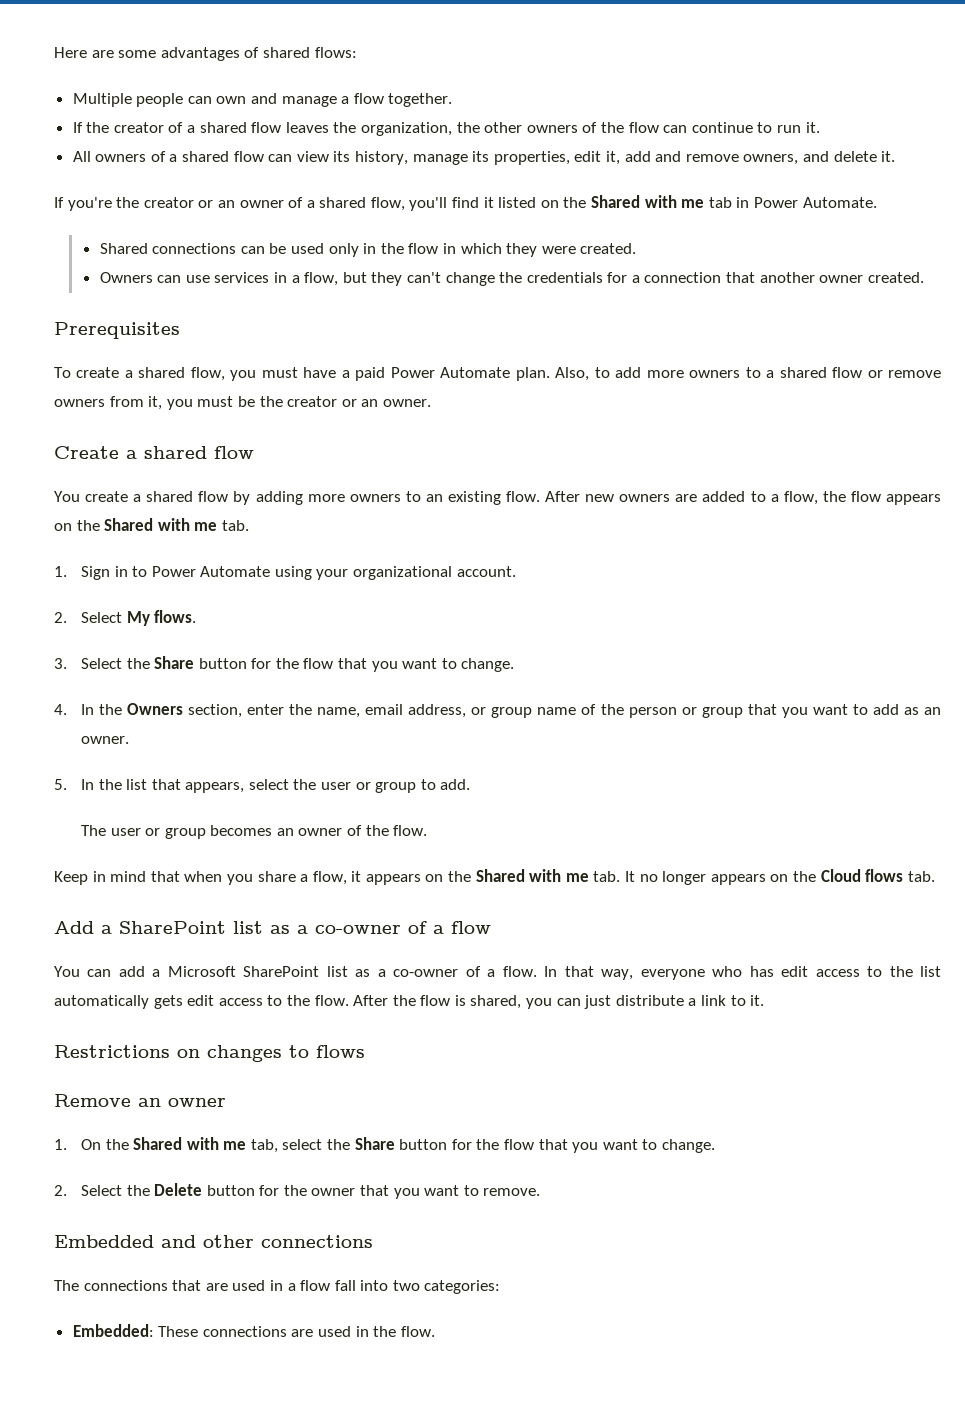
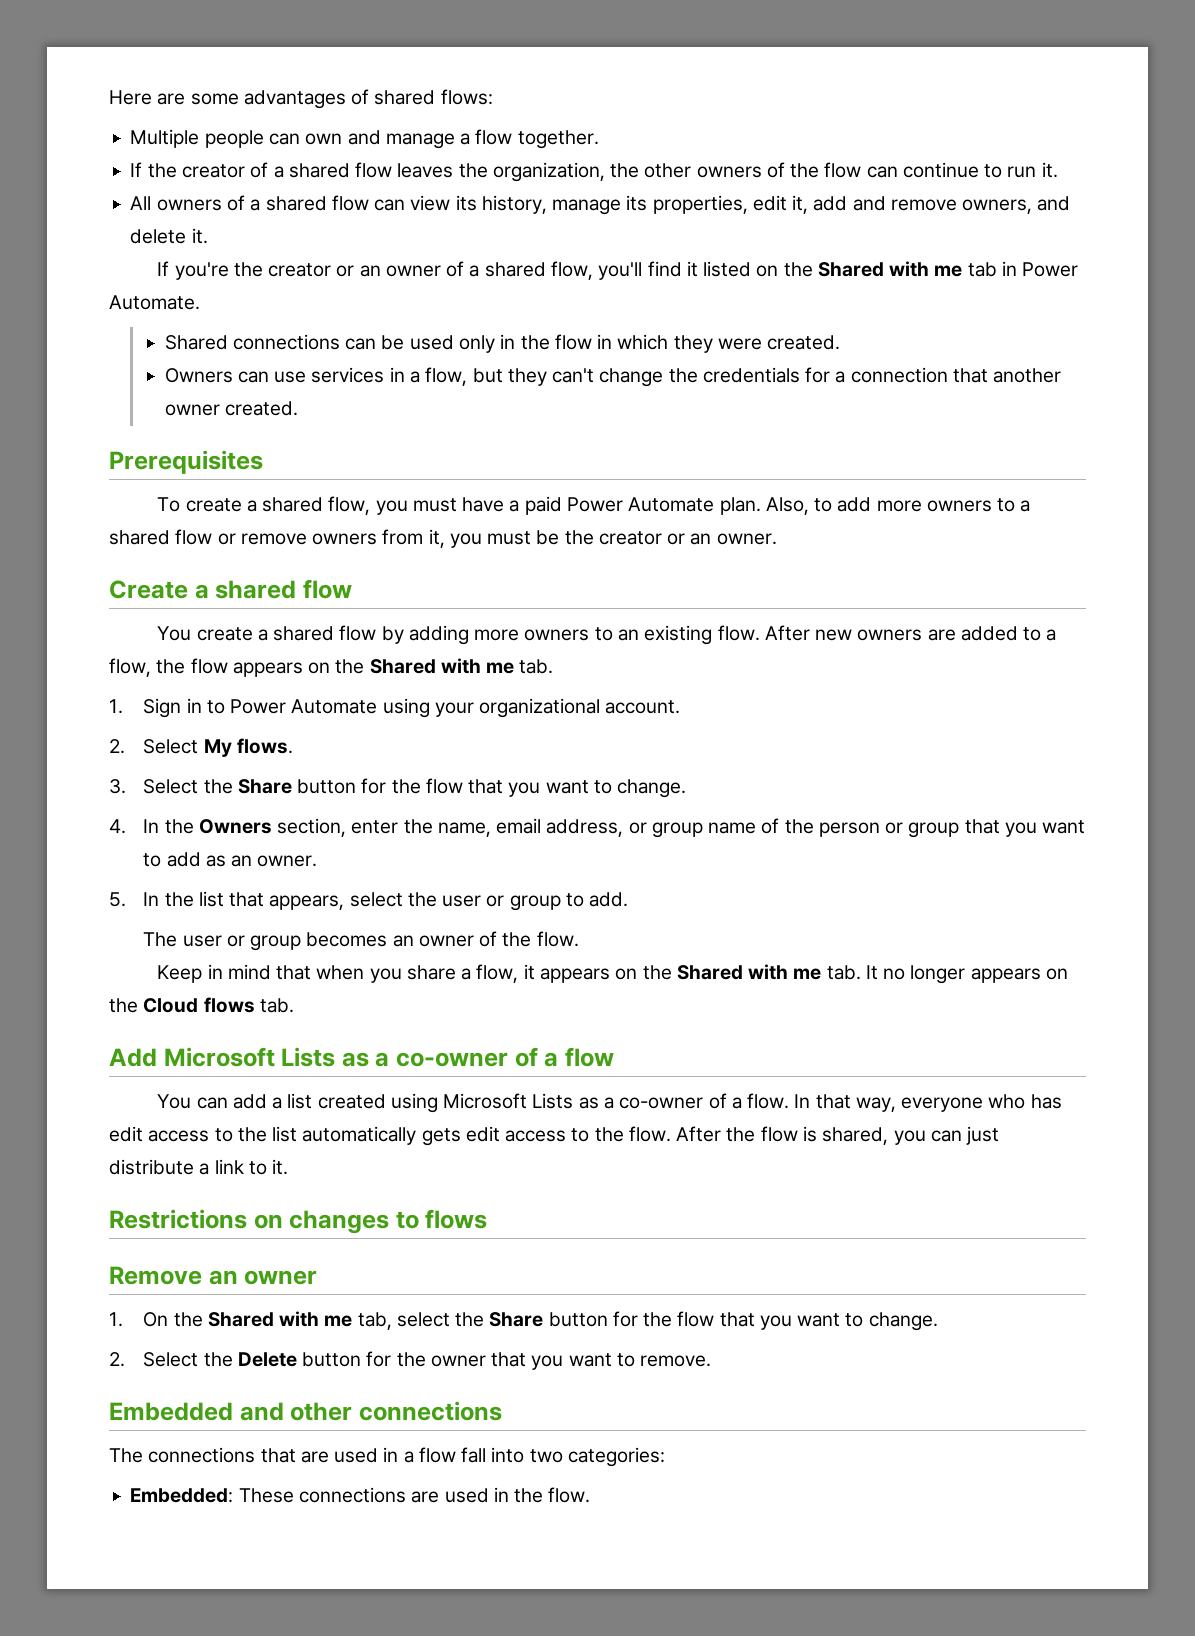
- Add a SharePoint list as a co-owner of a flow
+ Add Microsoft Lists as a co-owner of a flow
- You can add a Microsoft SharePoint list as a co-owner of a flow.
+ You can add a list created using Microsoft Lists as a co-owner of a flow.

